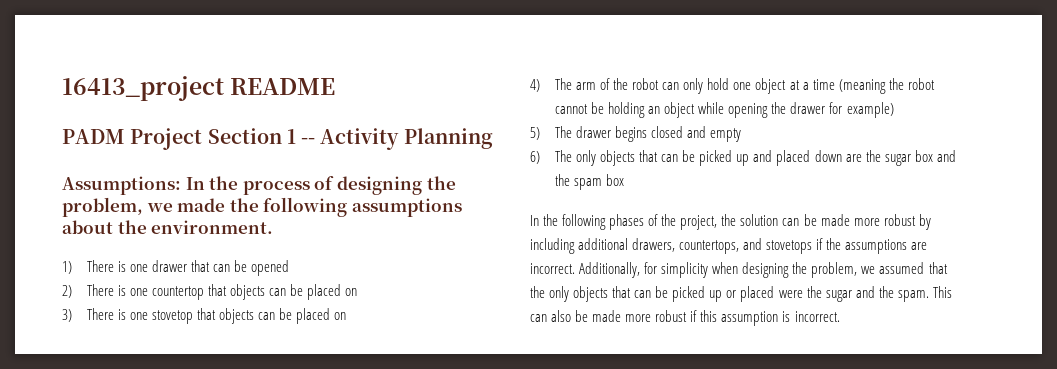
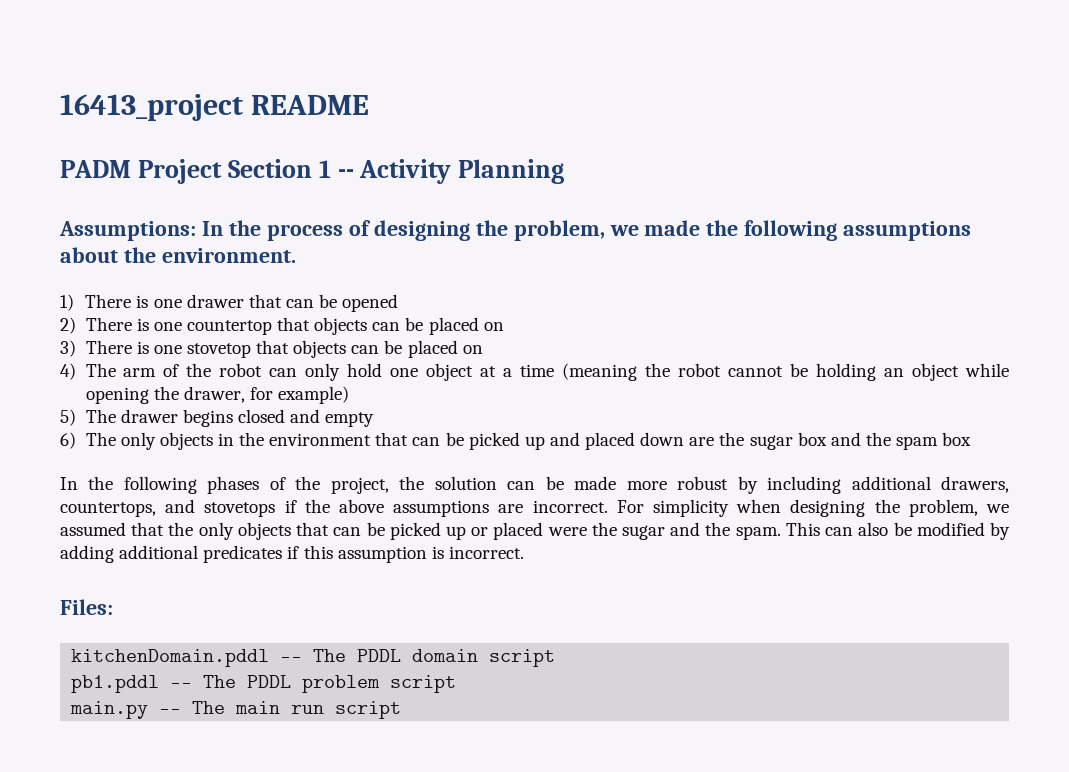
- 4) The arm of the robot can only hold one object at a time (meaning the robot cannot be holding an object while opening the drawer for example)
+ 4) The arm of the robot can only hold one object at a time (meaning the robot cannot be holding an object while opening the drawer, for example)
- 6) The only objects that can be picked up and placed down are the sugar box and the spam box
+ 6) The only objects in the environment that can be picked up and placed down are the sugar box and the spam box
- In the following phases of the project, the solution can be made more robust by including additional drawers, countertops, and stovetops if the assumptions are incorrect.
+ In the following phases of the project, the solution can be made more robust by including additional drawers, countertops, and stovetops if the above assumptions are incorrect.
- Additionally, for simplicity when designing the problem, we assumed that the only objects that can be picked up or placed were the sugar and the spam.
+ For simplicity when designing the problem, we assumed that the only objects that can be picked up or placed were the sugar and the spam.
- This can also be made more robust if this assumption is incorrect.
+ This can also be modified by adding additional predicates if this assumption is incorrect.
+ Files:
+ kitchenDomain.pddl -- The PDDL domain script
+ pb1.pddl -- The PDDL problem script
+ main.py -- The main run script

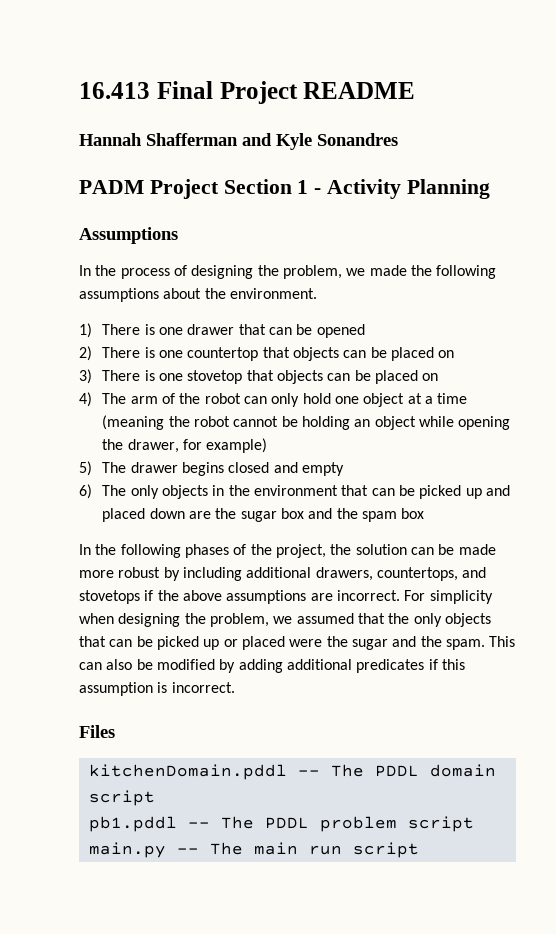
- 16413_project README
+ 16.413 Final Project README
+ Hannah Shafferman and Kyle Sonandres
- PADM Project Section 1 -- Activity Planning
+ PADM Project Section 1 - Activity Planning
- Assumptions: In the process of designing the problem, we made the following assumptions about the environment.
+ Assumptions
+ In the process of designing the problem, we made the following assumptions about the environment.
- Files:
+ Files

